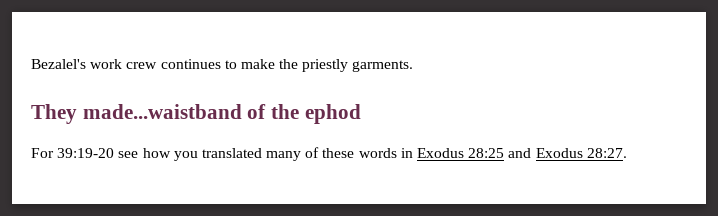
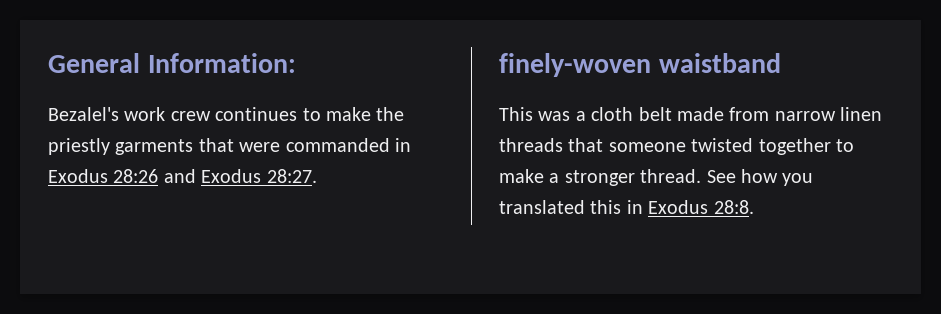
+ General Information:
- Bezalel's work crew continues to make the priestly garments.
- They made...waistband of the ephod
- For 39:19-20 see how you translated many of these words in Exodus 28:25 and Exodus 28:27.
+ Bezalel's work crew continues to make the priestly garments that were commanded in Exodus 28:26 and Exodus 28:27.
+ finely-woven waistband
+ This was a cloth belt made from narrow linen threads that someone twisted together to make a stronger thread. See how you translated this in Exodus 28:8.

